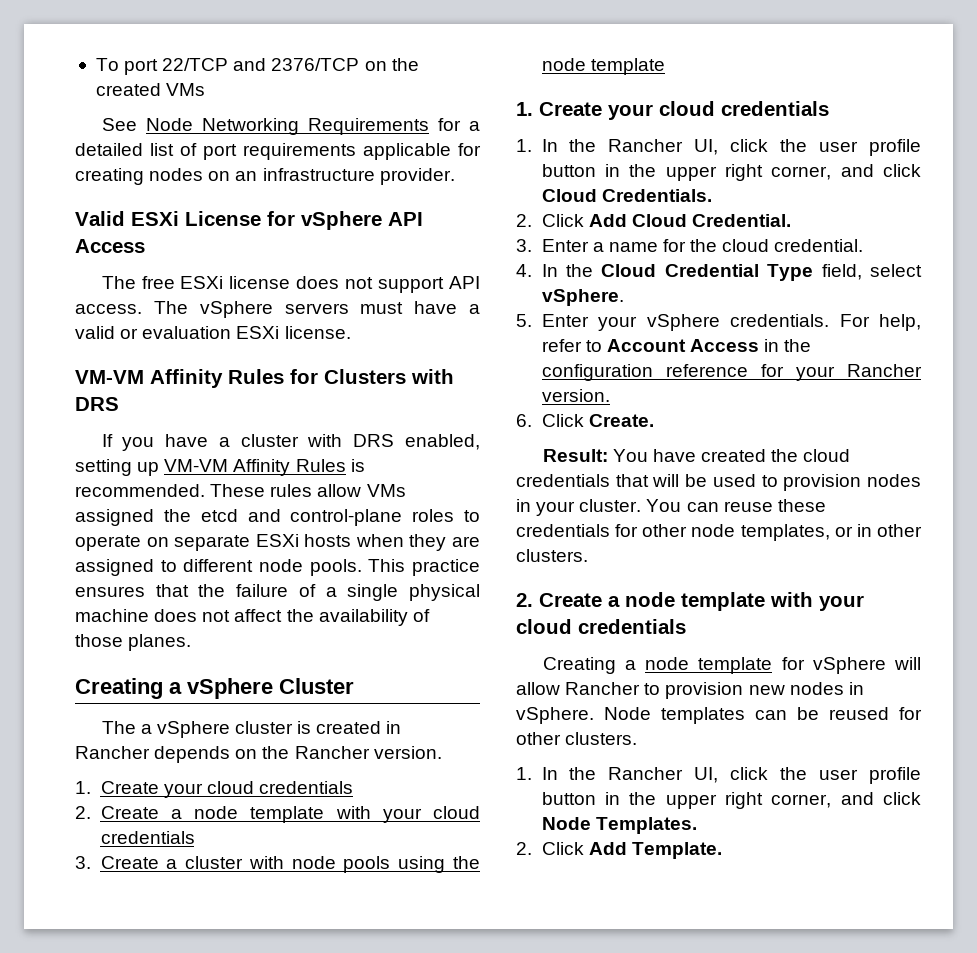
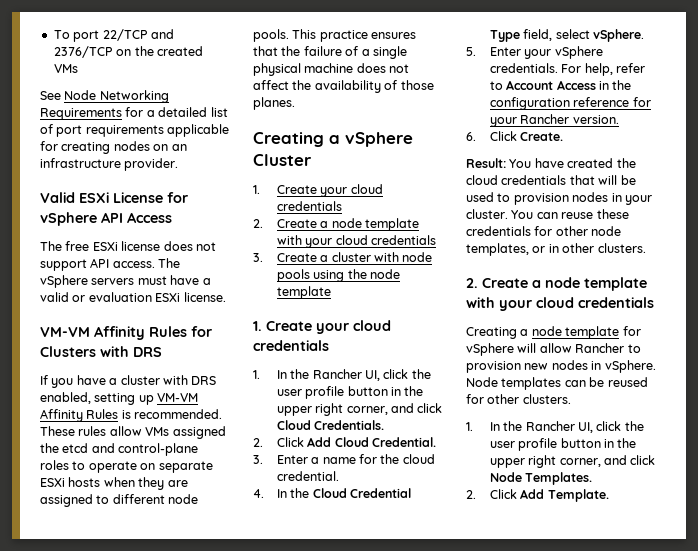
- The a vSphere cluster is created in Rancher depends on the Rancher version.

